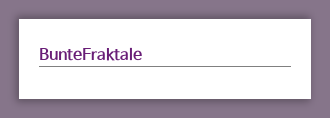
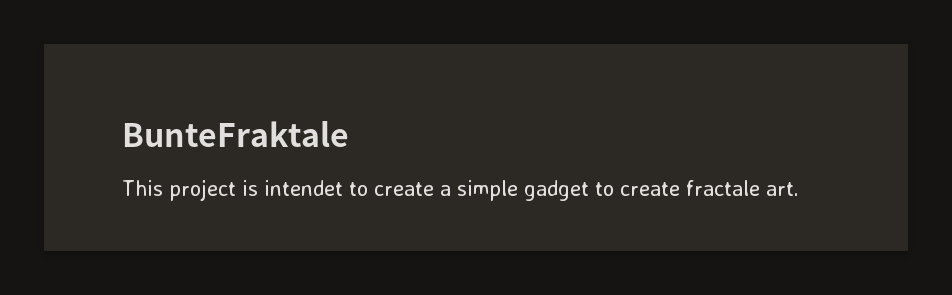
+ This project is intendet to create a simple gadget to create fractale art.

